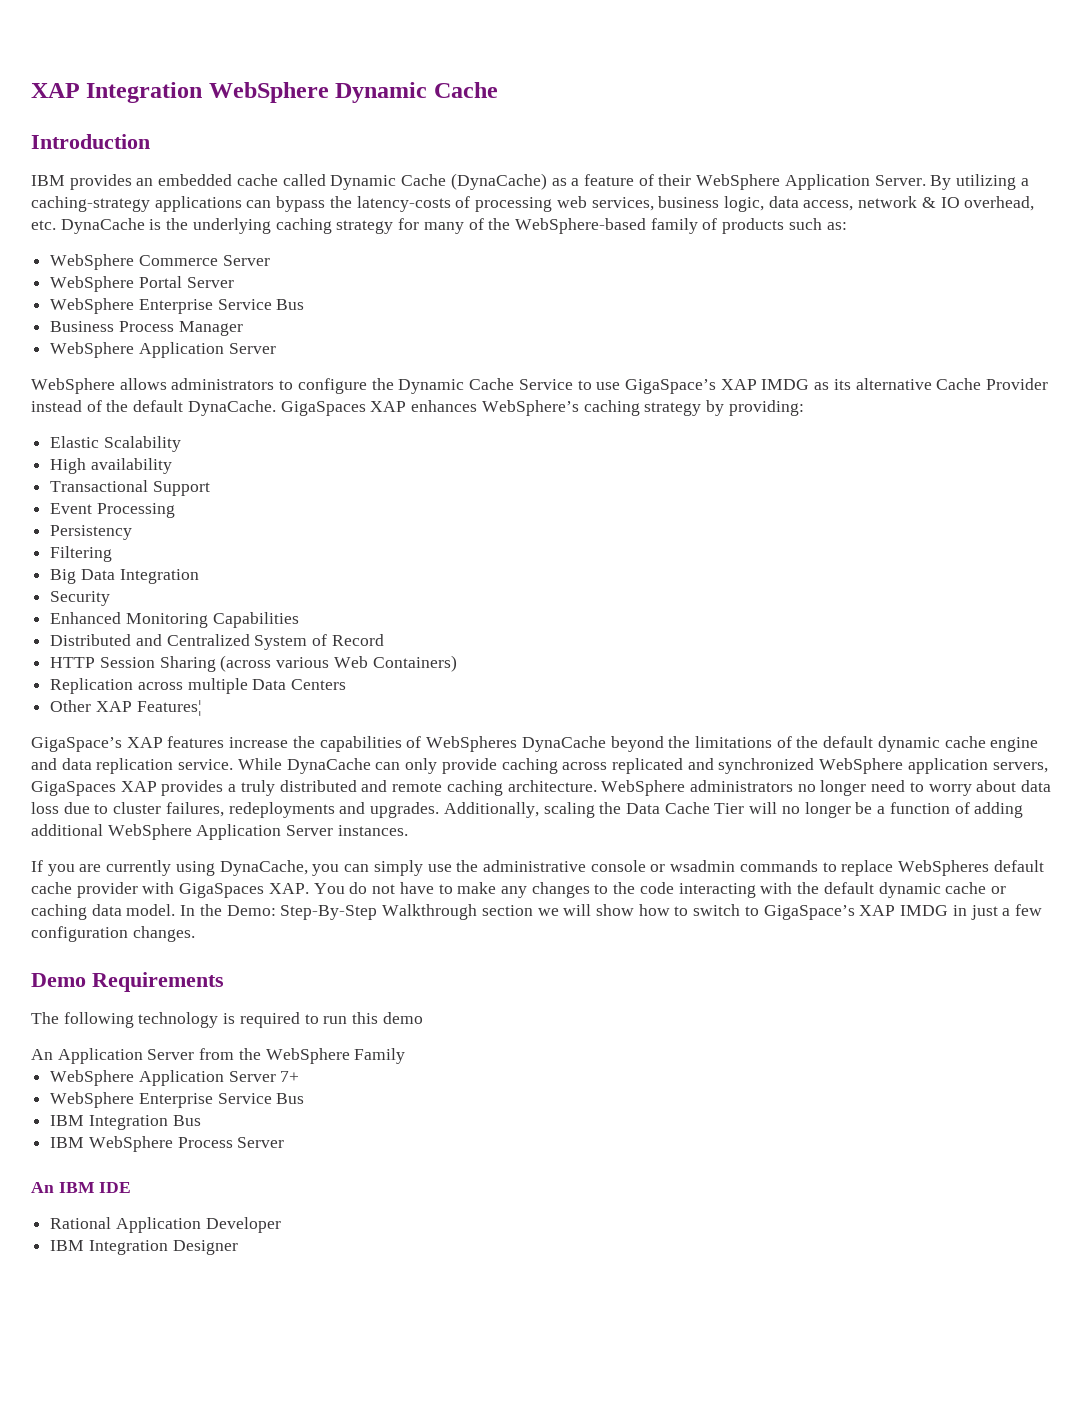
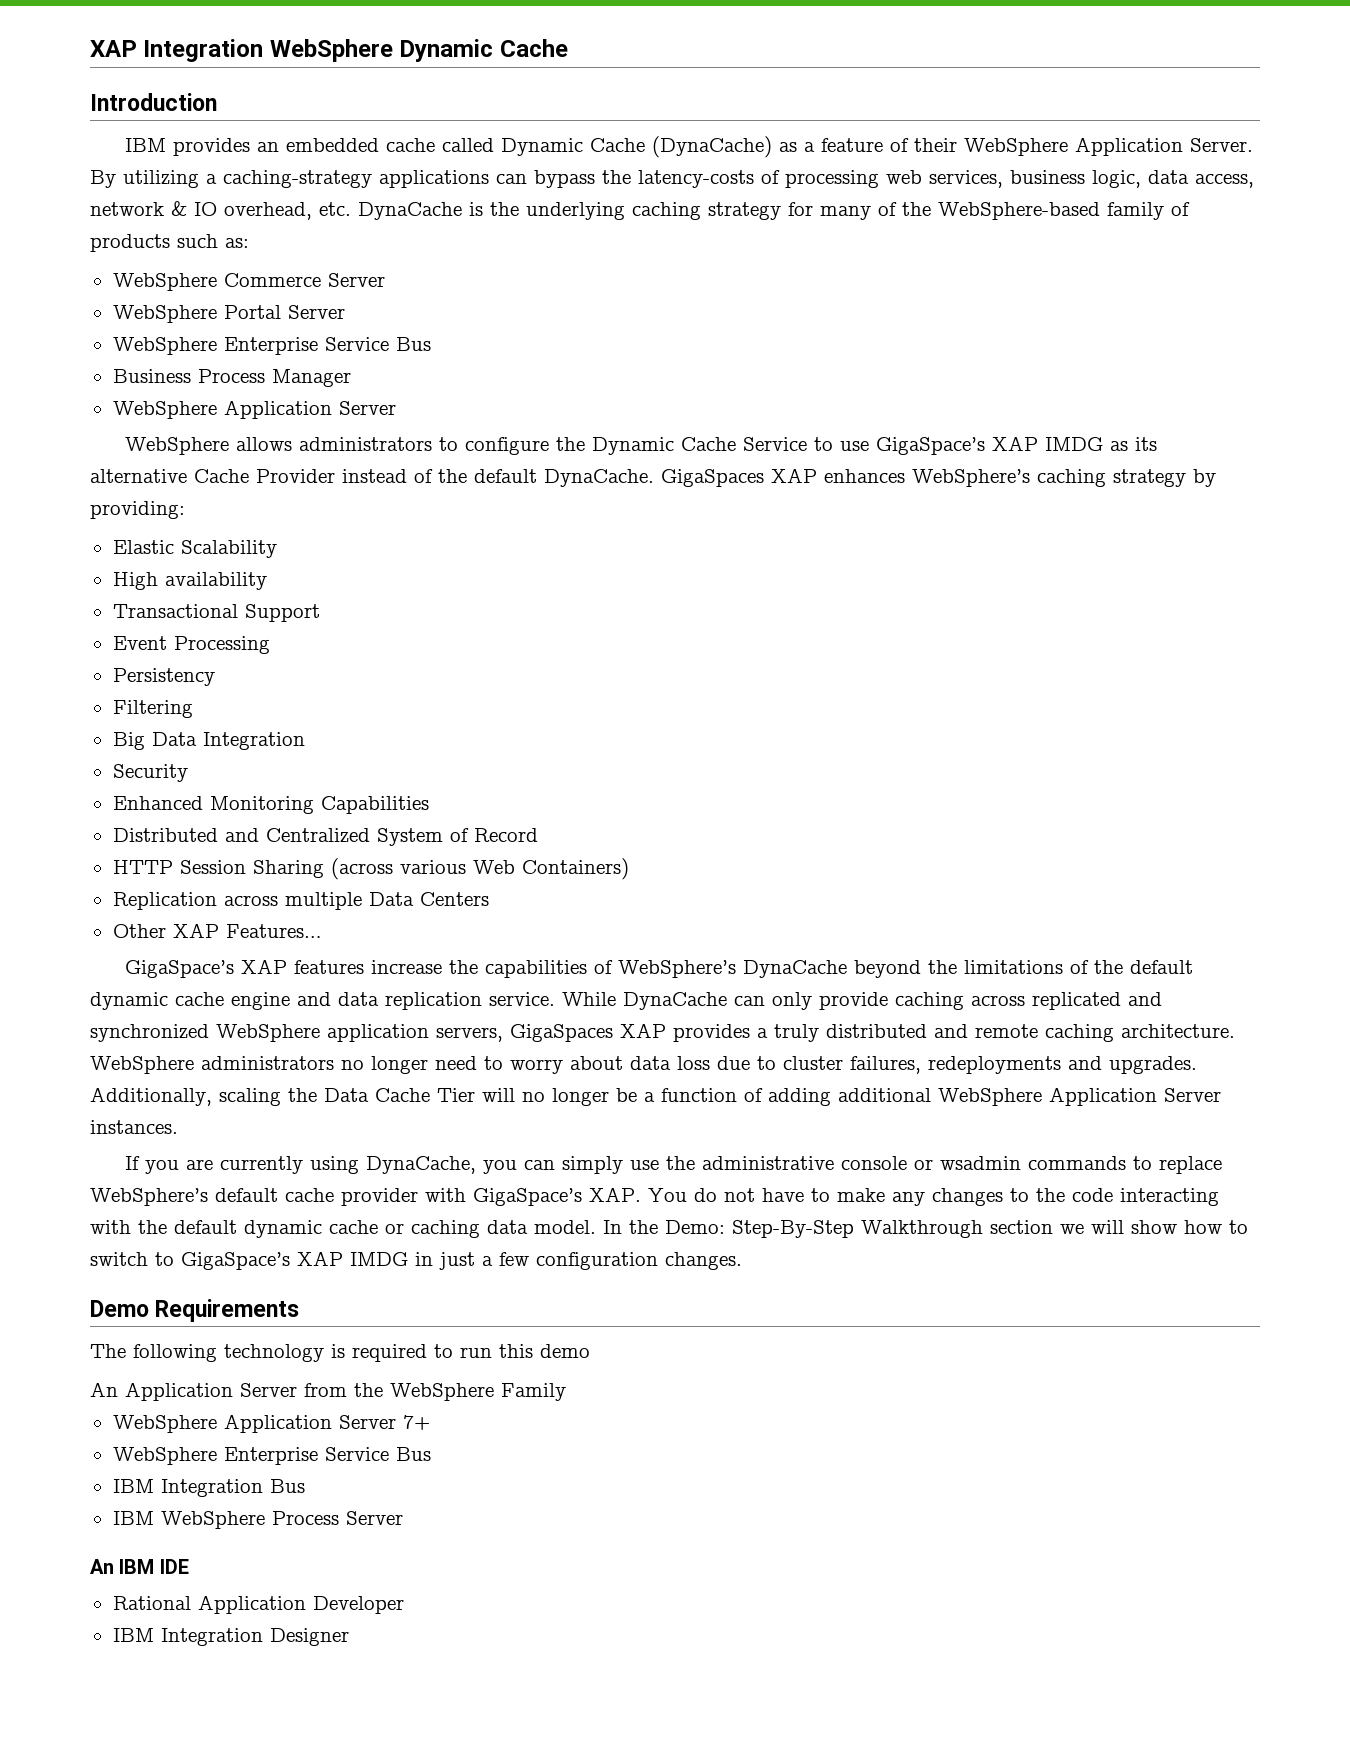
- Other XAP Features¦
+ Other XAP Features…
- GigaSpace’s XAP features increase the capabilities of WebSpheres DynaCache beyond the limitations of the default dynamic cache engine and data replication service.
+ GigaSpace’s XAP features increase the capabilities of WebSphere’s DynaCache beyond the limitations of the default dynamic cache engine and data replication service.
- If you are currently using DynaCache, you can simply use the administrative console or wsadmin commands to replace WebSpheres default cache provider with GigaSpaces XAP. You do not have to make any changes to the code interacting with the default dynamic cache or caching data model.
+ If you are currently using DynaCache, you can simply use the administrative console or wsadmin commands to replace WebSphere’s default cache provider with GigaSpace’s XAP. You do not have to make any changes to the code interacting with the default dynamic cache or caching data model.

